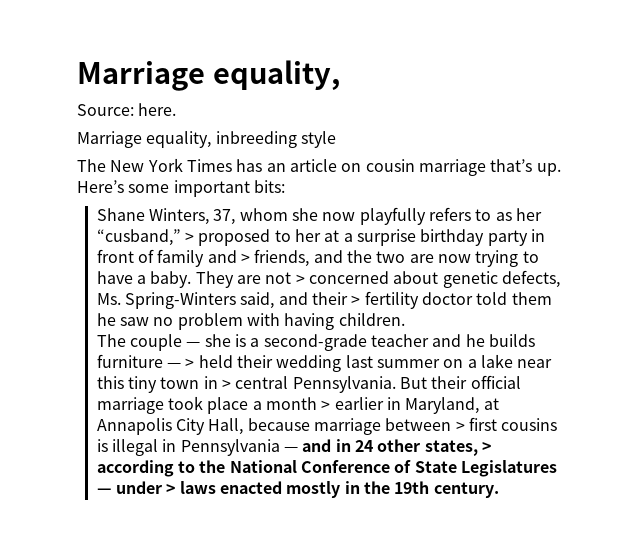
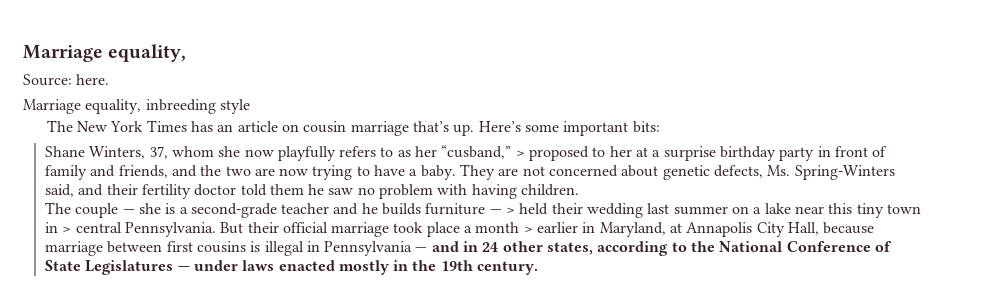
- Shane Winters, 37, whom she now playfully refers to as her “cusband,” > proposed to her at a surprise birthday party in front of family and > friends, and the two are now trying to have a baby.
+ Shane Winters, 37, whom she now playfully refers to as her “cusband,” > proposed to her at a surprise birthday party in front of family and friends, and the two are now trying to have a baby.
- They are not > concerned about genetic defects, Ms. Spring-Winters said, and their > fertility doctor told them he saw no problem with having children.
+ They are not concerned about genetic defects, Ms. Spring-Winters said, and their fertility doctor told them he saw no problem with having children.
- But their official marriage took place a month > earlier in Maryland, at Annapolis City Hall, because marriage between > first cousins is illegal in Pennsylvania — and in 24 other states, > according to the National Conference of State Legislatures — under > laws enacted mostly in the 19th century.
+ But their official marriage took place a month > earlier in Maryland, at Annapolis City Hall, because marriage between first cousins is illegal in Pennsylvania — and in 24 other states, according to the National Conference of State Legislatures — under laws enacted mostly in the 19th century.

